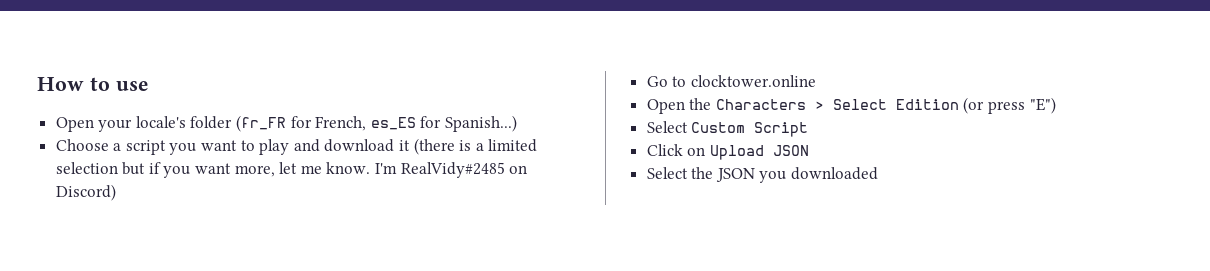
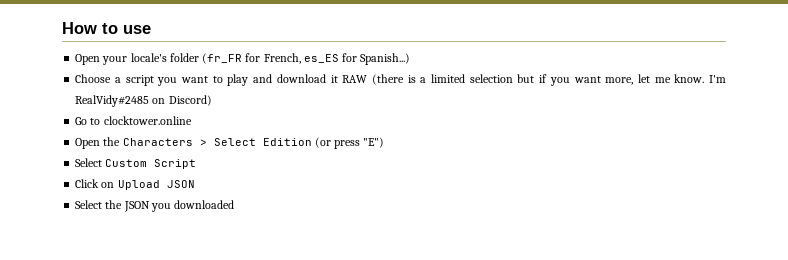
- Choose a script you want to play and download it (there is a limited selection but if you want more, let me know.
+ Choose a script you want to play and download it RAW (there is a limited selection but if you want more, let me know.

